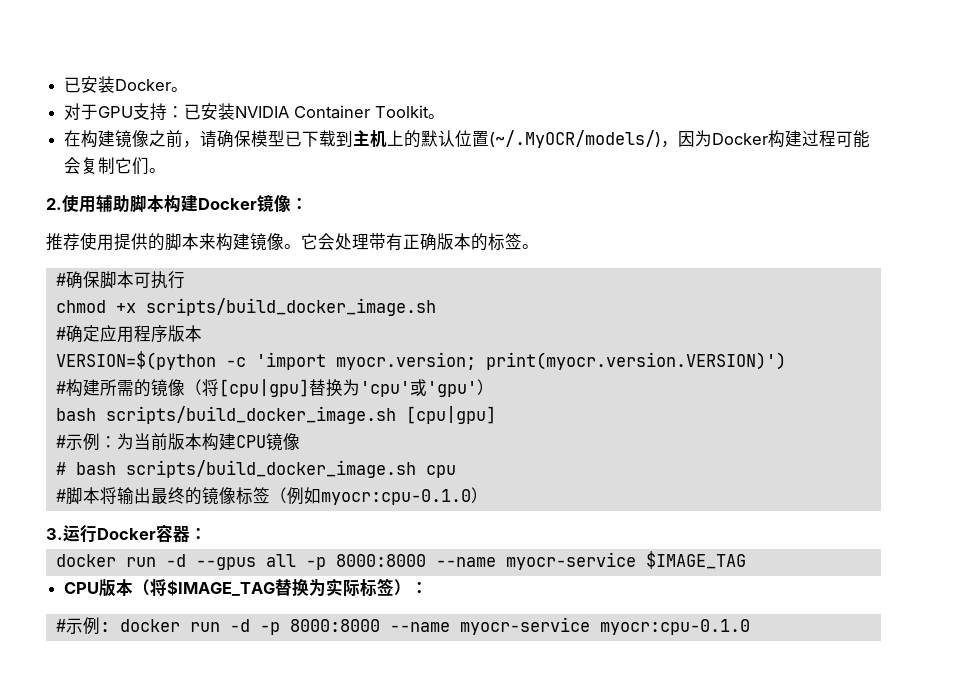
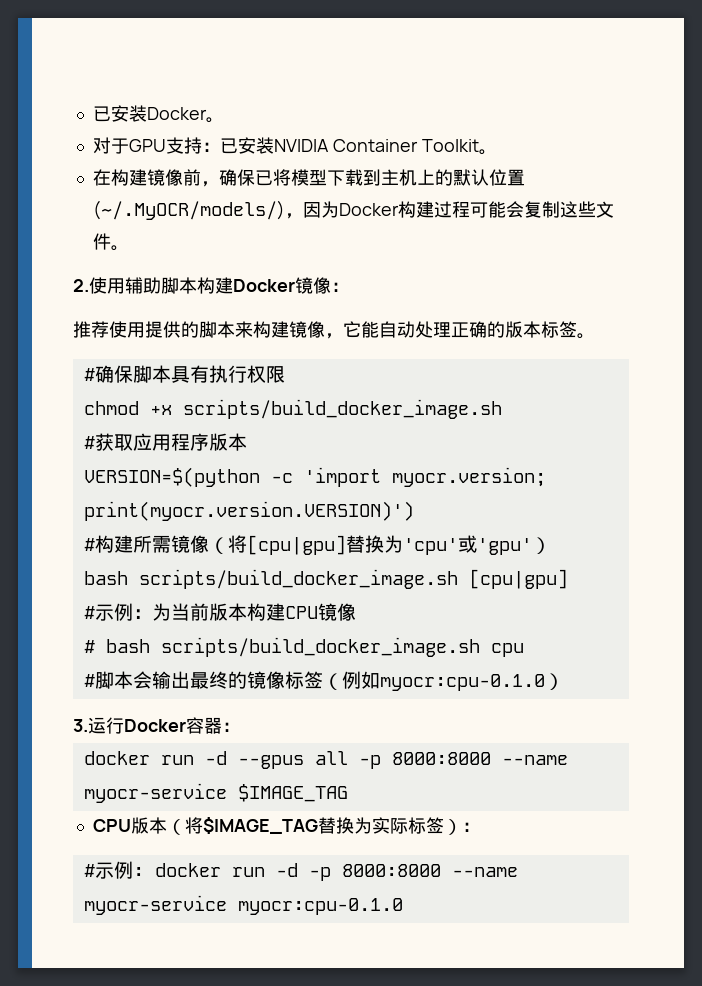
- 在构建镜像之前，请确保模型已下载到主机上的默认位置(~/.MyOCR/models/)，因为Docker构建过程可能会复制它们。
+ 在构建镜像前，确保已将模型下载到主机上的默认位置(~/.MyOCR/models/)，因为Docker构建过程可能会复制这些文件。
- 推荐使用提供的脚本来构建镜像。它会处理带有正确版本的标签。
+ 推荐使用提供的脚本来构建镜像，它能自动处理正确的版本标签。
- #确保脚本可执行
+ #确保脚本具有执行权限
- #确定应用程序版本
+ #获取应用程序版本
- #构建所需的镜像（将[cpu|gpu]替换为'cpu'或'gpu'）
+ #构建所需镜像（将[cpu|gpu]替换为'cpu'或'gpu'）
- #脚本将输出最终的镜像标签（例如myocr:cpu-0.1.0）
+ #脚本会输出最终的镜像标签（例如myocr:cpu-0.1.0）

